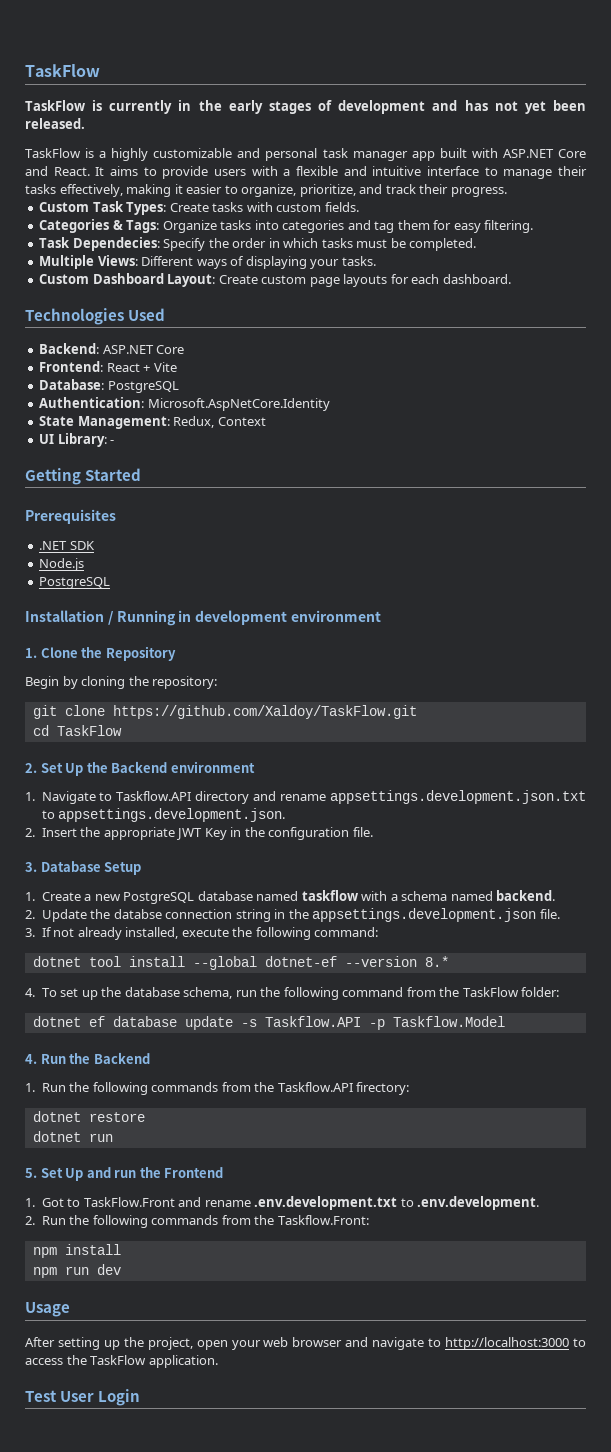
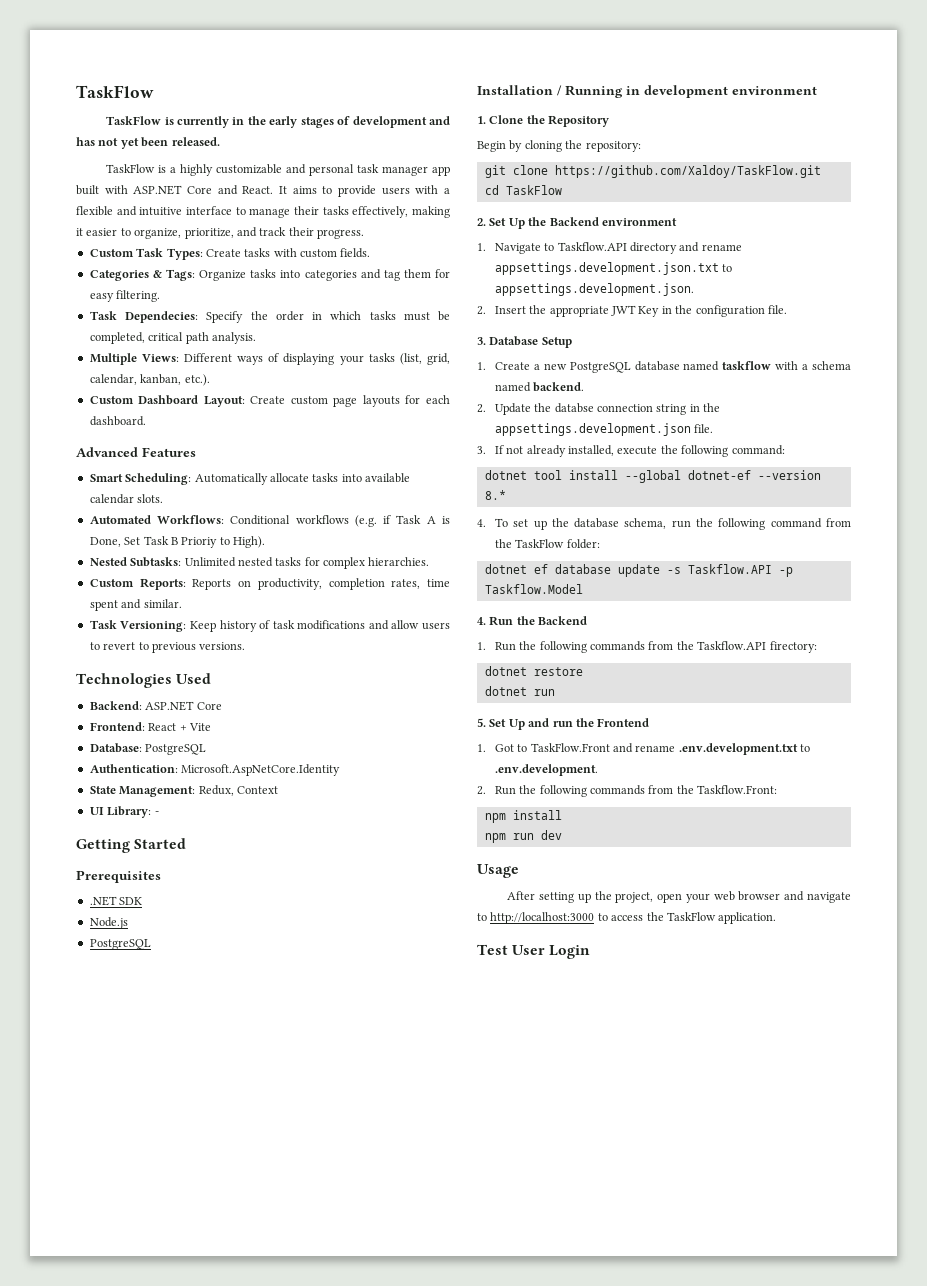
- Task Dependecies: Specify the order in which tasks must be completed.
+ Task Dependecies: Specify the order in which tasks must be completed, critical path analysis.
- Multiple Views: Different ways of displaying your tasks.
+ Multiple Views: Different ways of displaying your tasks (list, grid, calendar, kanban, etc.).
+ Advanced Features
+ Smart Scheduling: Automatically allocate tasks into available calendar slots.
+ Automated Workflows: Conditional workflows (e.g. if Task A is Done, Set Task B Prioriy to High).
+ Nested Subtasks: Unlimited nested tasks for complex hierarchies.
+ Custom Reports: Reports on productivity, completion rates, time spent and similar.
+ Task Versioning: Keep history of task modifications and allow users to revert to previous versions.

